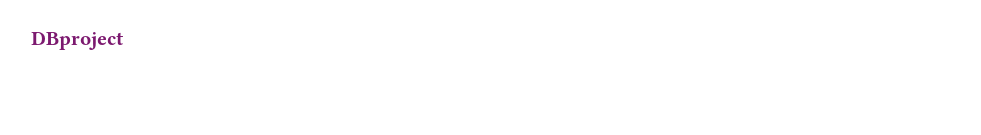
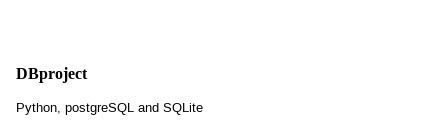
+ Python, postgreSQL and SQLite

